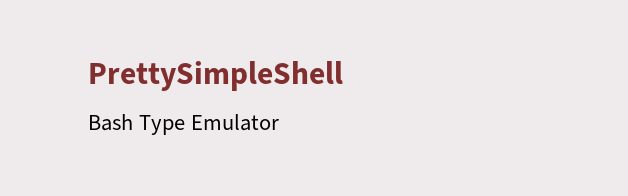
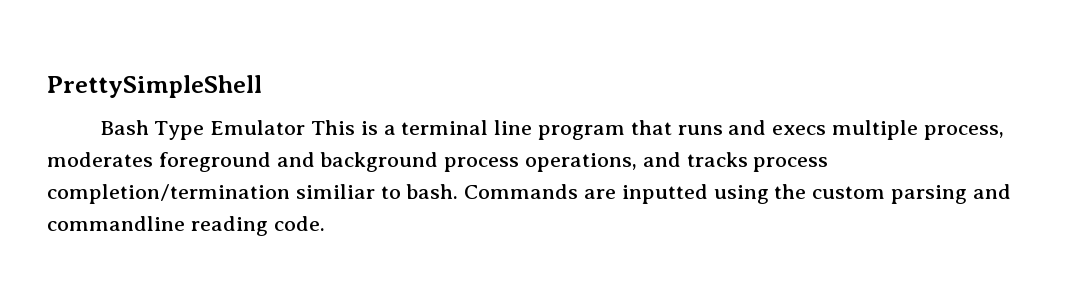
- Bash Type Emulator
+ Bash Type Emulator This is a terminal line program that runs and execs multiple process, moderates foreground and background process operations, and tracks process completion/termination similiar to bash. Commands are inputted using the custom parsing and commandline reading code.

